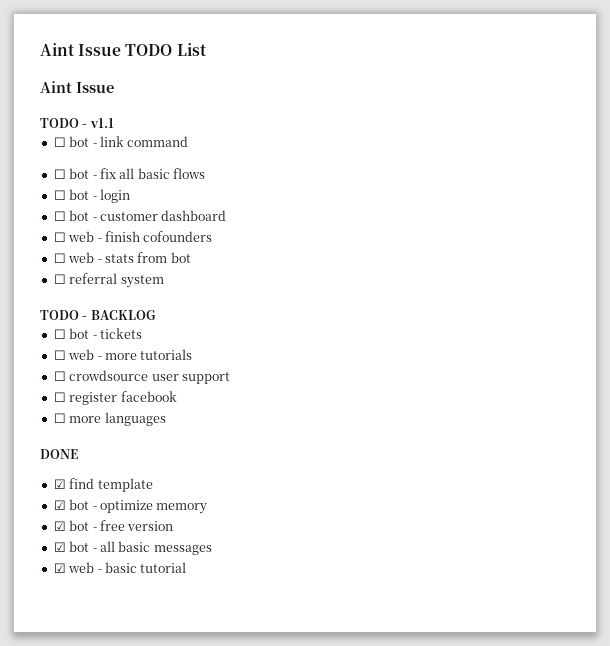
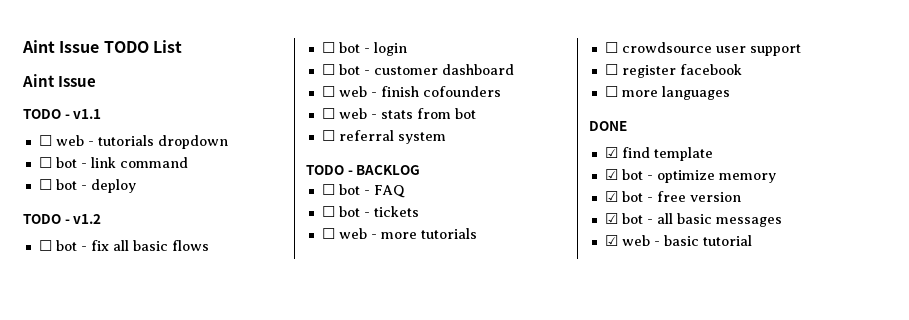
+ ☐ web - tutorials dropdown
+ ☐ bot - deploy
+ TODO - v1.2
+ ☐ bot - FAQ

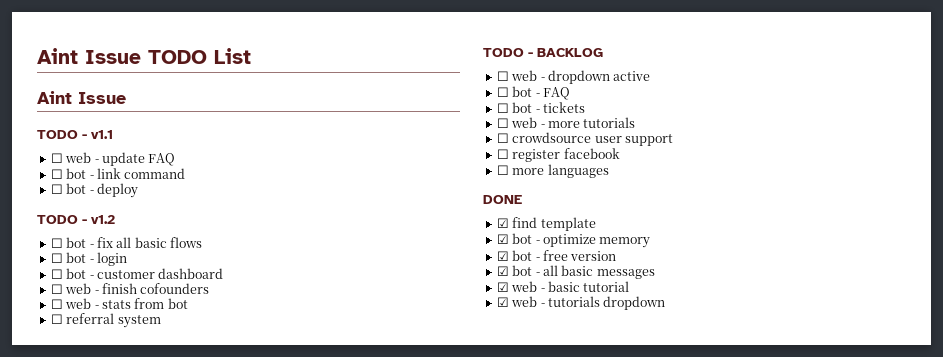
- ☐ web - tutorials dropdown
+ ☐ web - update FAQ
+ ☐ web - dropdown active
+ ☑ web - tutorials dropdown

